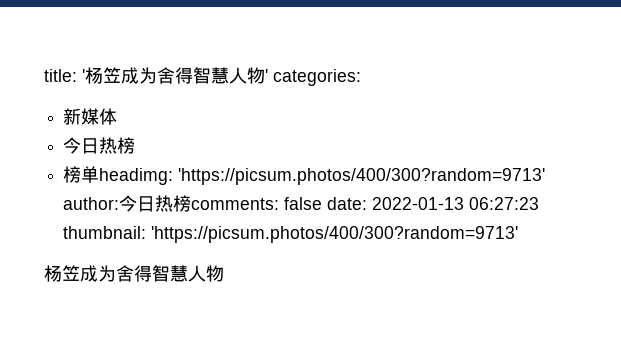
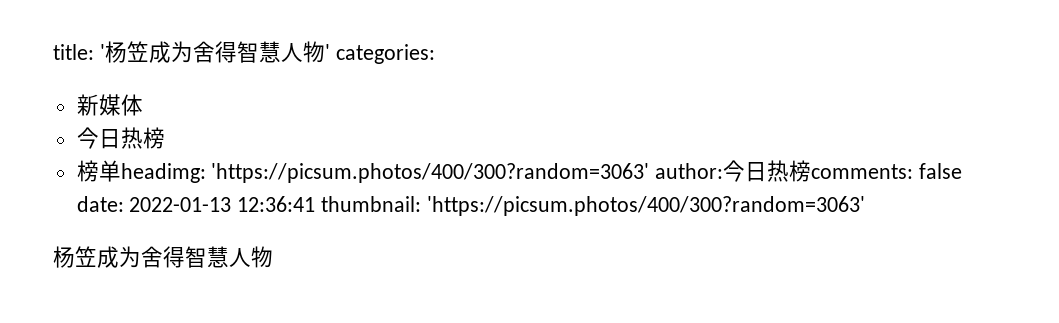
- 榜单headimg: 'https://picsum.photos/400/300?random=9713' author:今日热榜comments: false date: 2022-01-13 06:27:23 thumbnail: 'https://picsum.photos/400/300?random=9713'
+ 榜单headimg: 'https://picsum.photos/400/300?random=3063' author:今日热榜comments: false date: 2022-01-13 12:36:41 thumbnail: 'https://picsum.photos/400/300?random=3063'

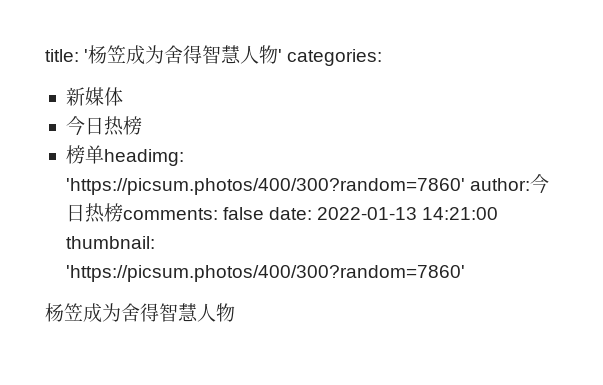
- 榜单headimg: 'https://picsum.photos/400/300?random=3063' author:今日热榜comments: false date: 2022-01-13 12:36:41 thumbnail: 'https://picsum.photos/400/300?random=3063'
+ 榜单headimg: 'https://picsum.photos/400/300?random=7860' author:今日热榜comments: false date: 2022-01-13 14:21:00 thumbnail: 'https://picsum.photos/400/300?random=7860'

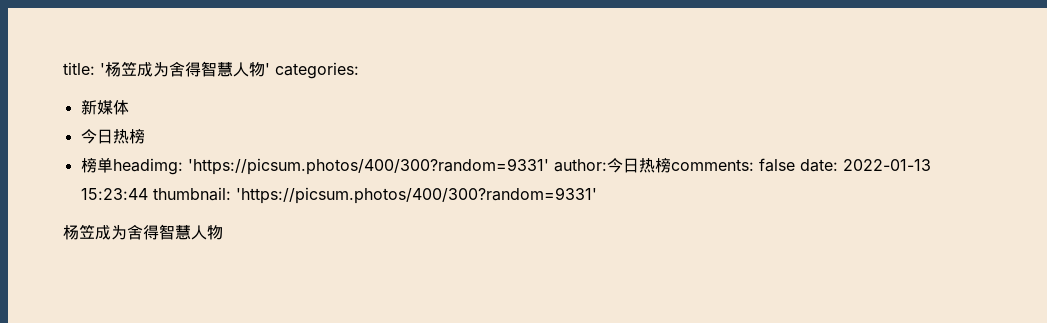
- 榜单headimg: 'https://picsum.photos/400/300?random=7860' author:今日热榜comments: false date: 2022-01-13 14:21:00 thumbnail: 'https://picsum.photos/400/300?random=7860'
+ 榜单headimg: 'https://picsum.photos/400/300?random=9331' author:今日热榜comments: false date: 2022-01-13 15:23:44 thumbnail: 'https://picsum.photos/400/300?random=9331'

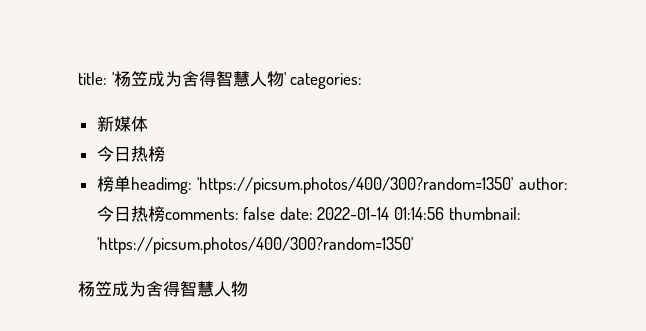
- 榜单headimg: 'https://picsum.photos/400/300?random=9331' author:今日热榜comments: false date: 2022-01-13 15:23:44 thumbnail: 'https://picsum.photos/400/300?random=9331'
+ 榜单headimg: 'https://picsum.photos/400/300?random=1350' author:今日热榜comments: false date: 2022-01-14 01:14:56 thumbnail: 'https://picsum.photos/400/300?random=1350'

